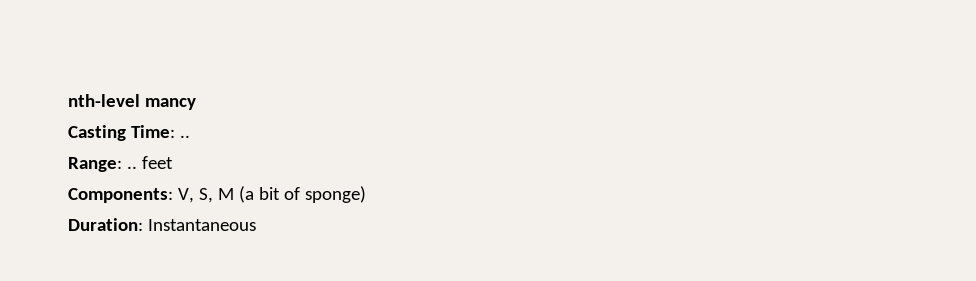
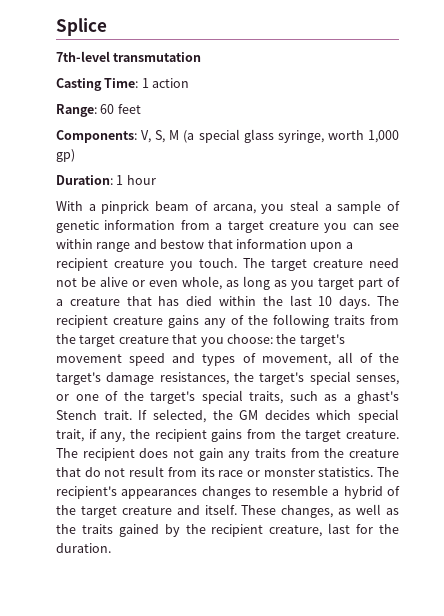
- nth-level mancy
+ Splice
+ 7th-level transmutation
- Casting Time: ..
+ Casting Time: 1 action
- Range: .. feet
+ Range: 60 feet
- Components: V, S, M (a bit of sponge)
- Duration: Instantaneous
+ Components: V, S, M (a special glass syringe, worth 1,000 gp)
+ Duration: 1 hour
+ With a pinprick beam of arcana, you steal a sample of genetic information from a target creature you can see within range and bestow that information upon a recipient creature you touch. The target creature need not be alive or even whole, as long as you target part of a creature that has died within the last 10 days. The recipient creature gains any of the following traits from the target creature that you choose: the target's movement speed and types of movement, all of the target's damage resistances, the target's special senses, or one of the target's special traits, such as a ghast's Stench trait. If selected, the GM decides which special trait, if any, the recipient gains from the target creature. The recipient does not gain any traits from the creature that do not result from its race or monster statistics. The recipient's appearances changes to resemble a hybrid of the target creature and itself. These changes, as well as the traits gained by the recipient creature, last for the duration.

